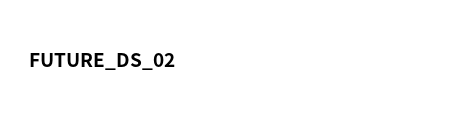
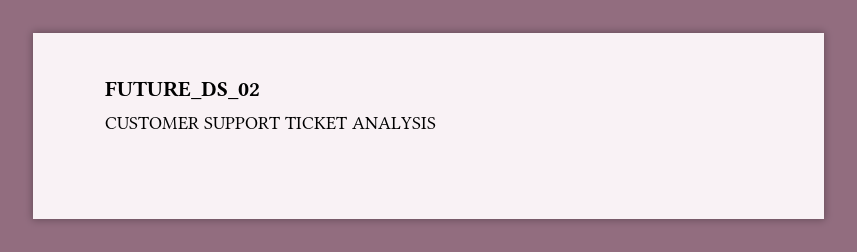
+ CUSTOMER SUPPORT TICKET ANALYSIS

